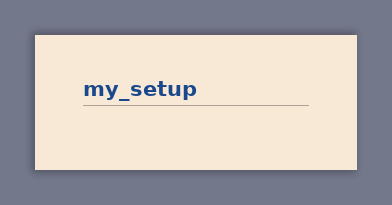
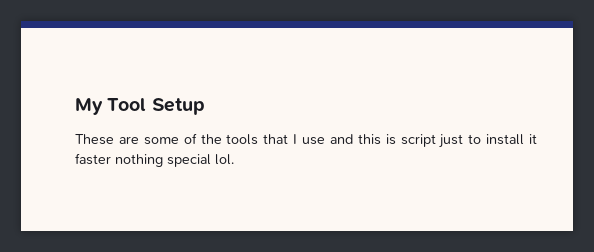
- my_setup
+ My Tool Setup
+ These are some of the tools that I use and this is script just to install it faster nothing special lol.

